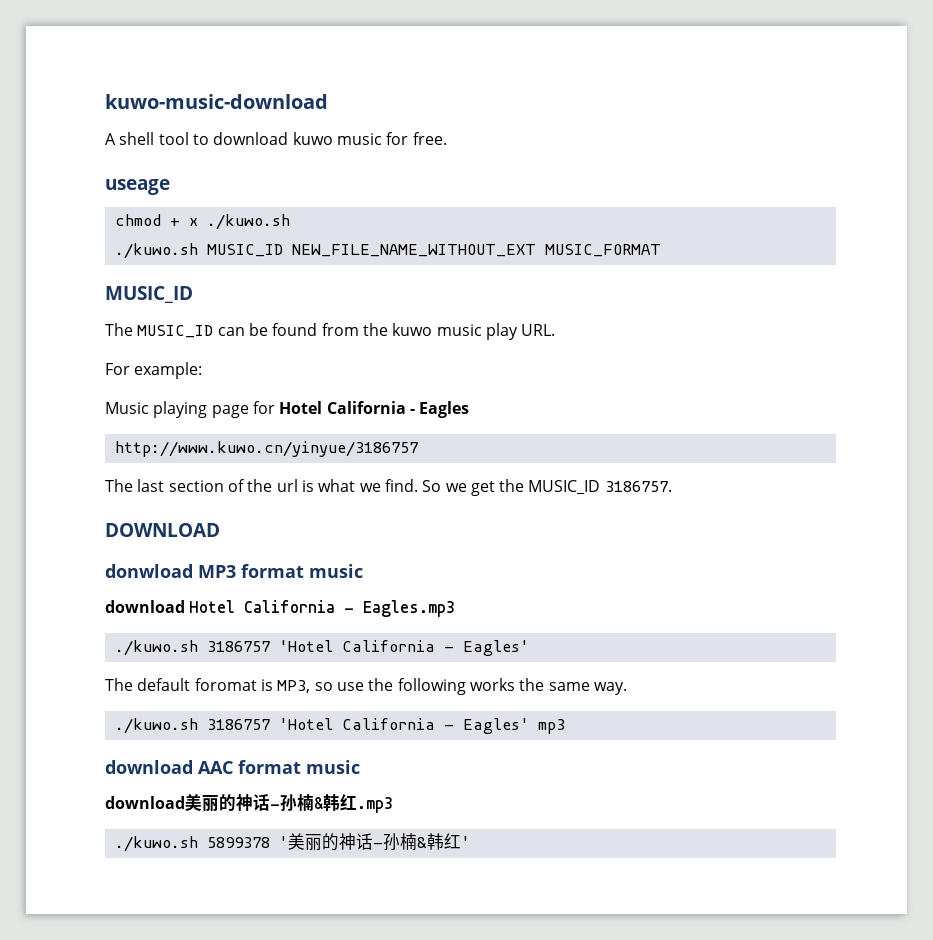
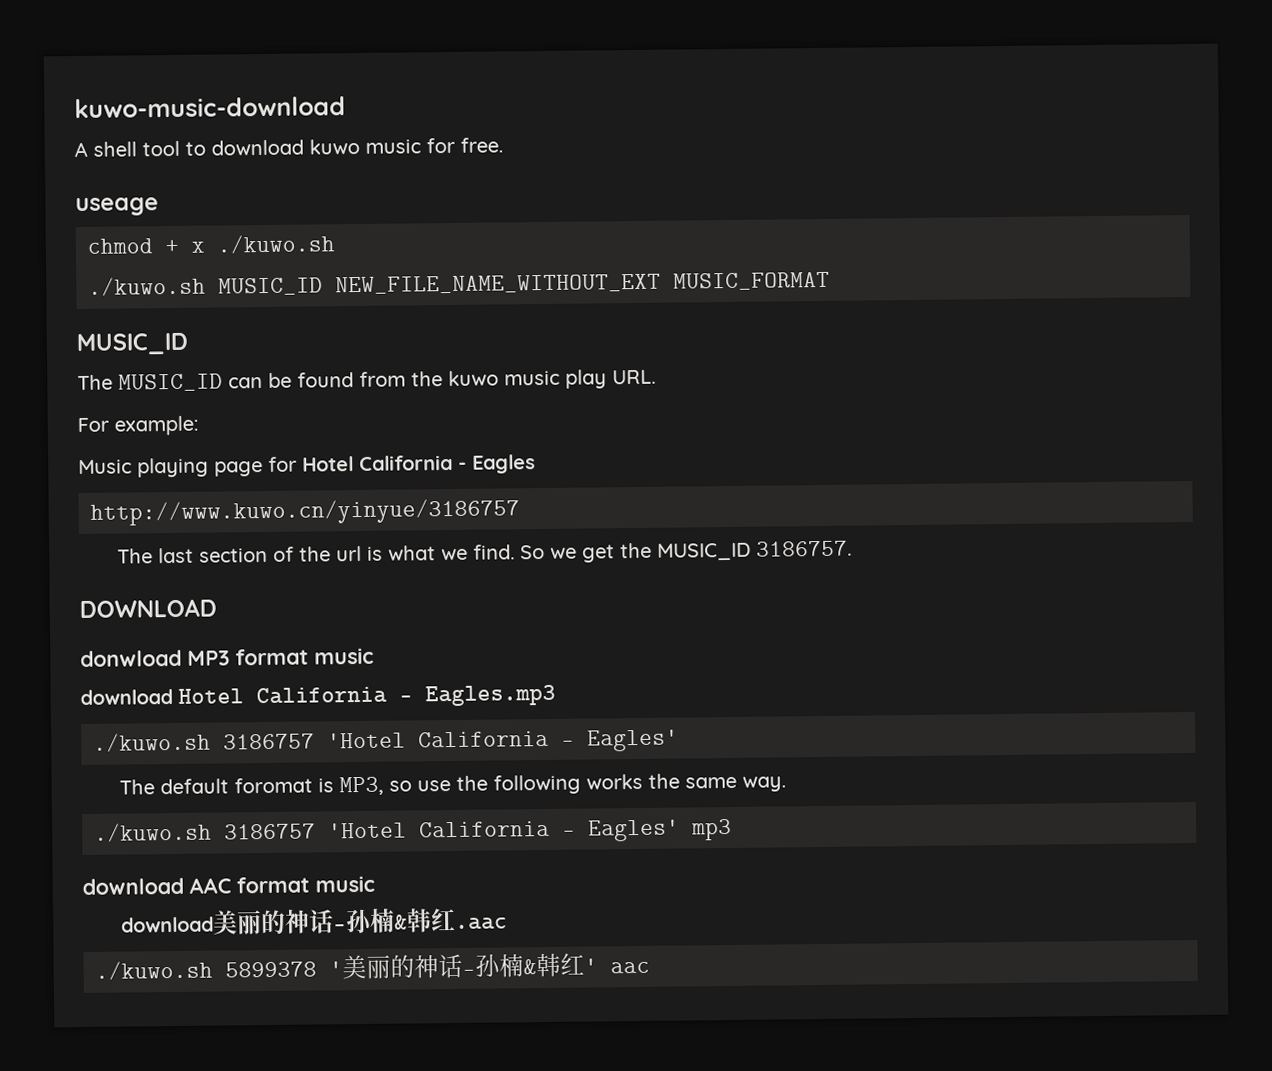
- download美丽的神话-孙楠&韩红.mp3
+ download美丽的神话-孙楠&韩红.aac
- ./kuwo.sh 5899378 '美丽的神话-孙楠&韩红'
+ ./kuwo.sh 5899378 '美丽的神话-孙楠&韩红' aac

